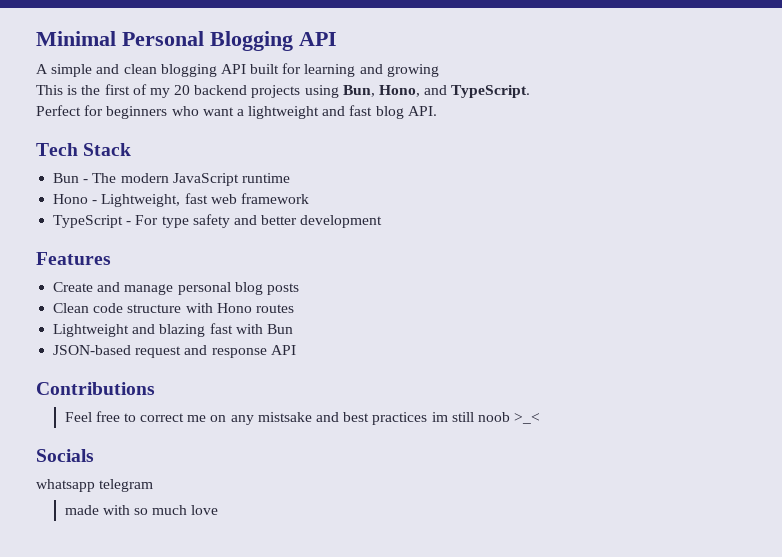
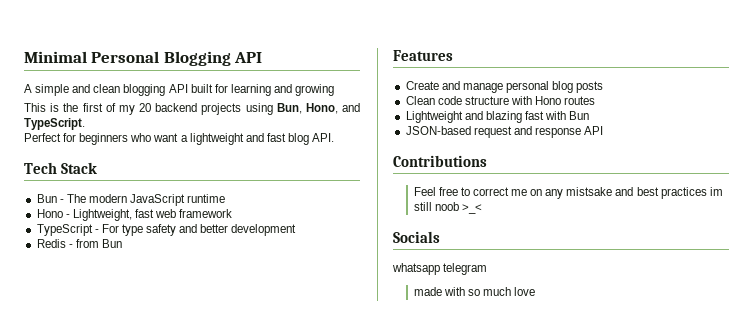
+ Redis - from Bun

